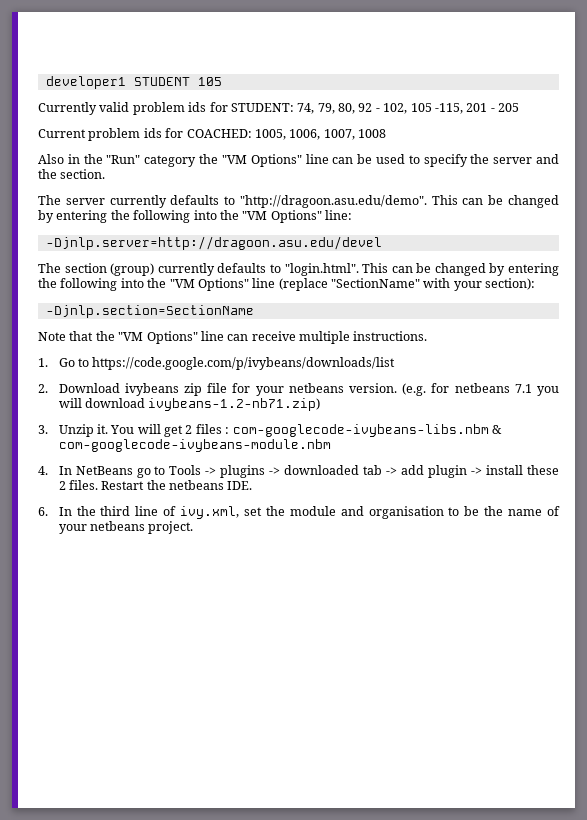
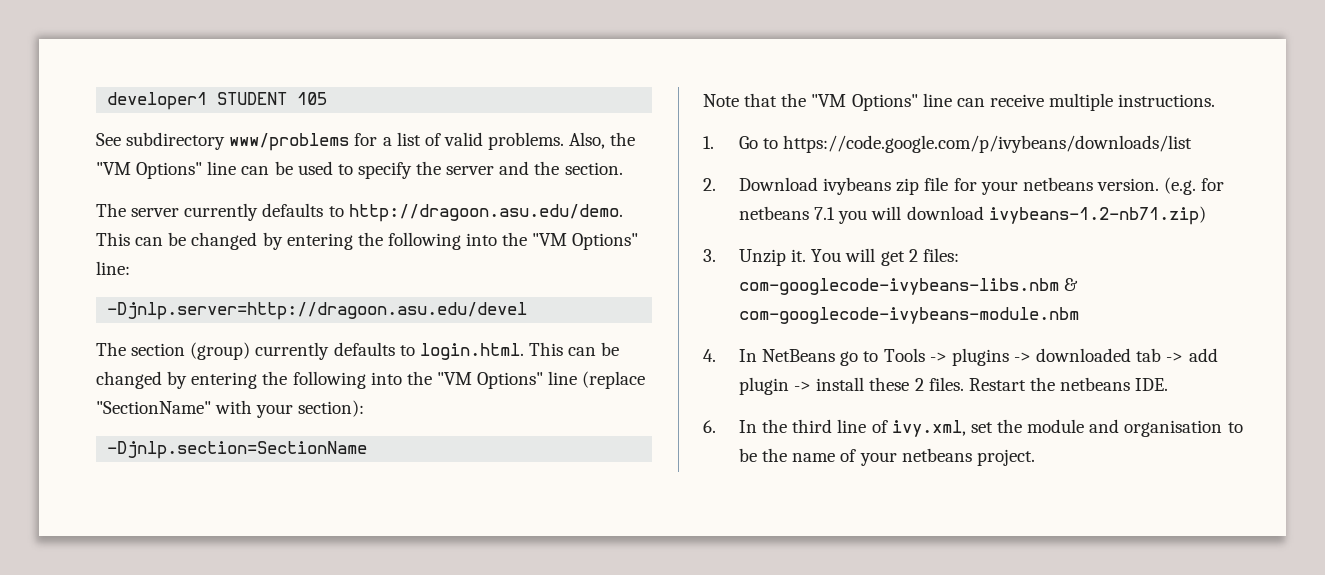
- Currently valid problem ids for STUDENT: 74, 79, 80, 92 - 102, 105 -115, 201 - 205
- Current problem ids for COACHED: 1005, 1006, 1007, 1008
- Also in the "Run" category the "VM Options" line can be used to specify the server and the section.
+ See subdirectory www/problems for a list of valid problems. Also, the "VM Options" line can be used to specify the server and the section.
- The server currently defaults to "http://dragoon.asu.edu/demo". This can be changed by entering the following into the "VM Options" line:
+ The server currently defaults to http://dragoon.asu.edu/demo. This can be changed by entering the following into the "VM Options" line:
- The section (group) currently defaults to "login.html". This can be changed by entering the following into the "VM Options" line (replace "SectionName" with your section):
+ The section (group) currently defaults to login.html. This can be changed by entering the following into the "VM Options" line (replace "SectionName" with your section):
- You will get 2 files : com-googlecode-ivybeans-libs.nbm & com-googlecode-ivybeans-module.nbm
+ You will get 2 files: com-googlecode-ivybeans-libs.nbm & com-googlecode-ivybeans-module.nbm

